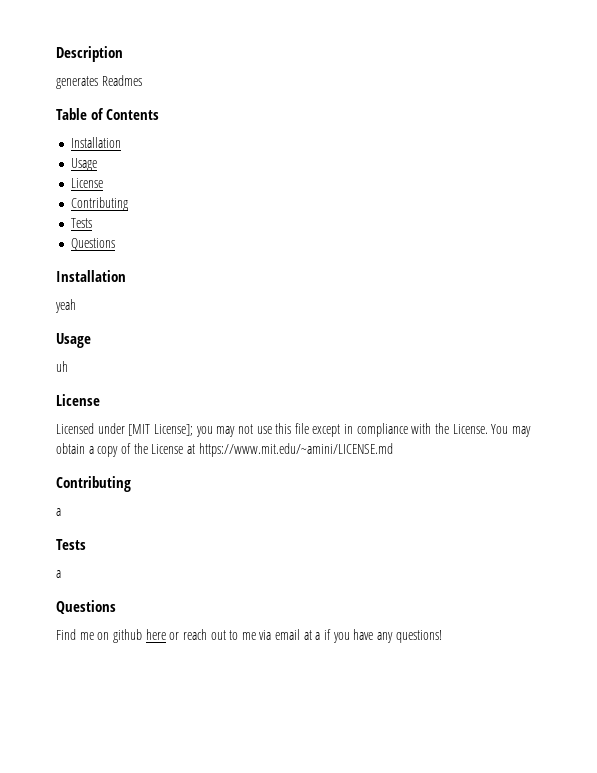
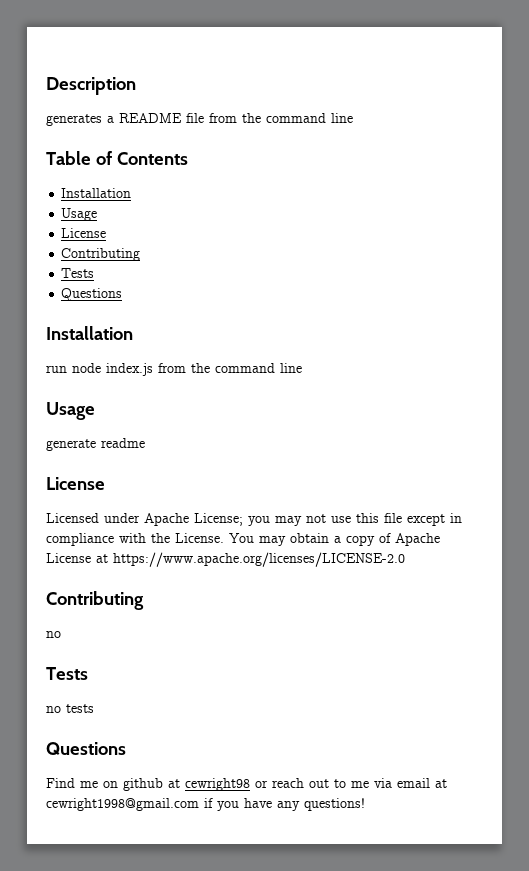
- generates Readmes
+ generates a README file from the command line
- yeah
+ run node index.js from the command line
  Usage
- uh
+ generate readme
- Licensed under [MIT License]; you may not use this file except in compliance with the License.
+ Licensed under Apache License; you may not use this file except in compliance with the License.
- You may obtain a copy of the License at https://www.mit.edu/~amini/LICENSE.md
+ You may obtain a copy of Apache License at https://www.apache.org/licenses/LICENSE-2.0
  Contributing
- a
+ no
  Tests
- a
+ no tests
- Find me on github here or reach out to me via email at a if you have any questions!
+ Find me on github at cewright98 or reach out to me via email at cewright1998@gmail.com if you have any questions!

